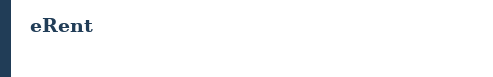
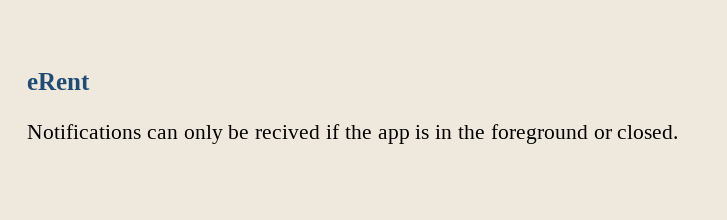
+ Notifications can only be recived if the app is in the foreground or closed.

